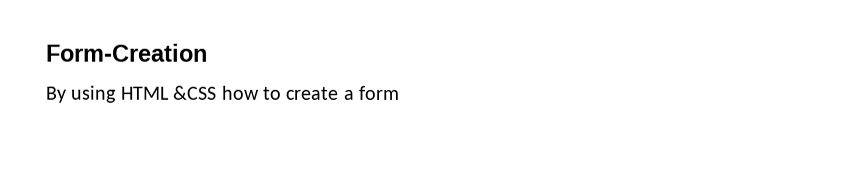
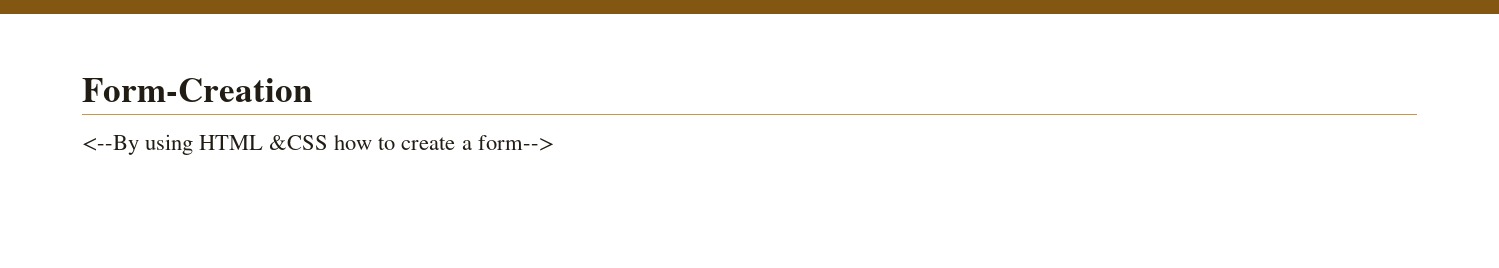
- By using HTML &CSS how to create a form
+ <--By using HTML &CSS how to create a form-->

